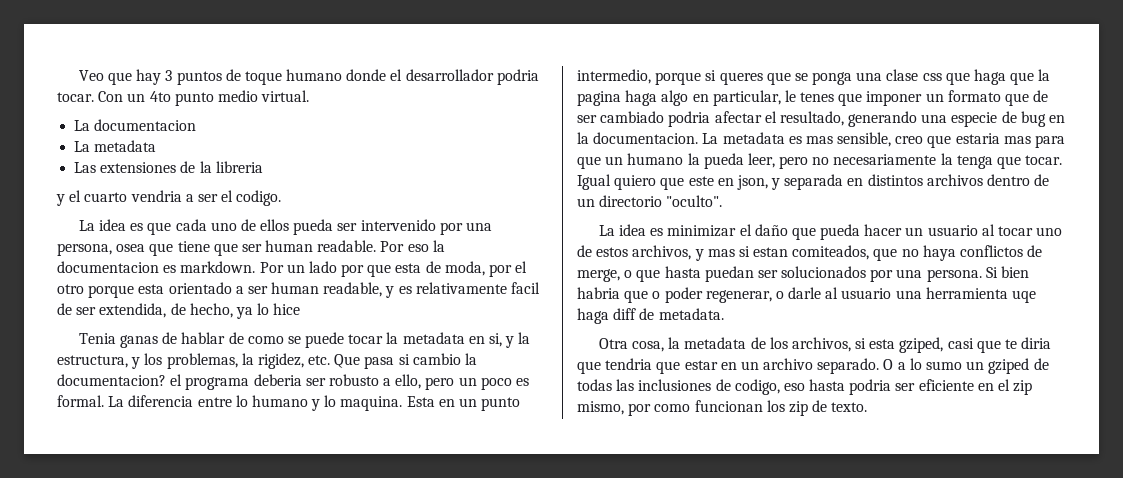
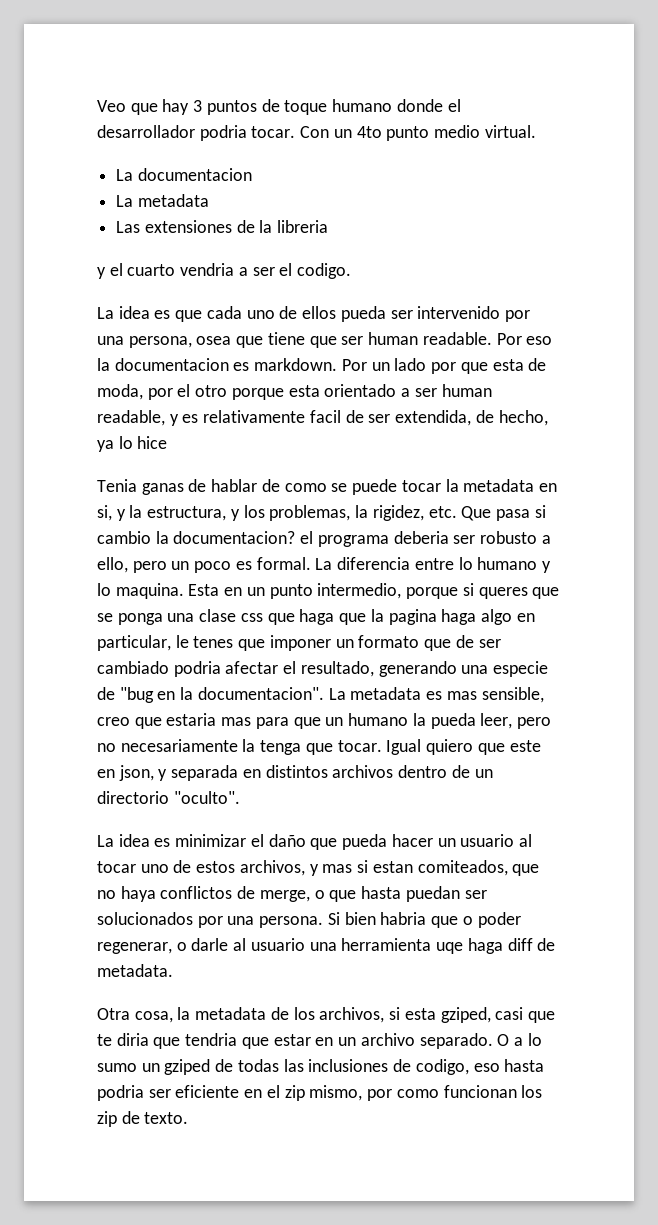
- Esta en un punto intermedio, porque si queres que se ponga una clase css que haga que la pagina haga algo en particular, le tenes que imponer un formato que de ser cambiado podria afectar el resultado, generando una especie de bug en la documentacion.
+ Esta en un punto intermedio, porque si queres que se ponga una clase css que haga que la pagina haga algo en particular, le tenes que imponer un formato que de ser cambiado podria afectar el resultado, generando una especie de "bug en la documentacion".

